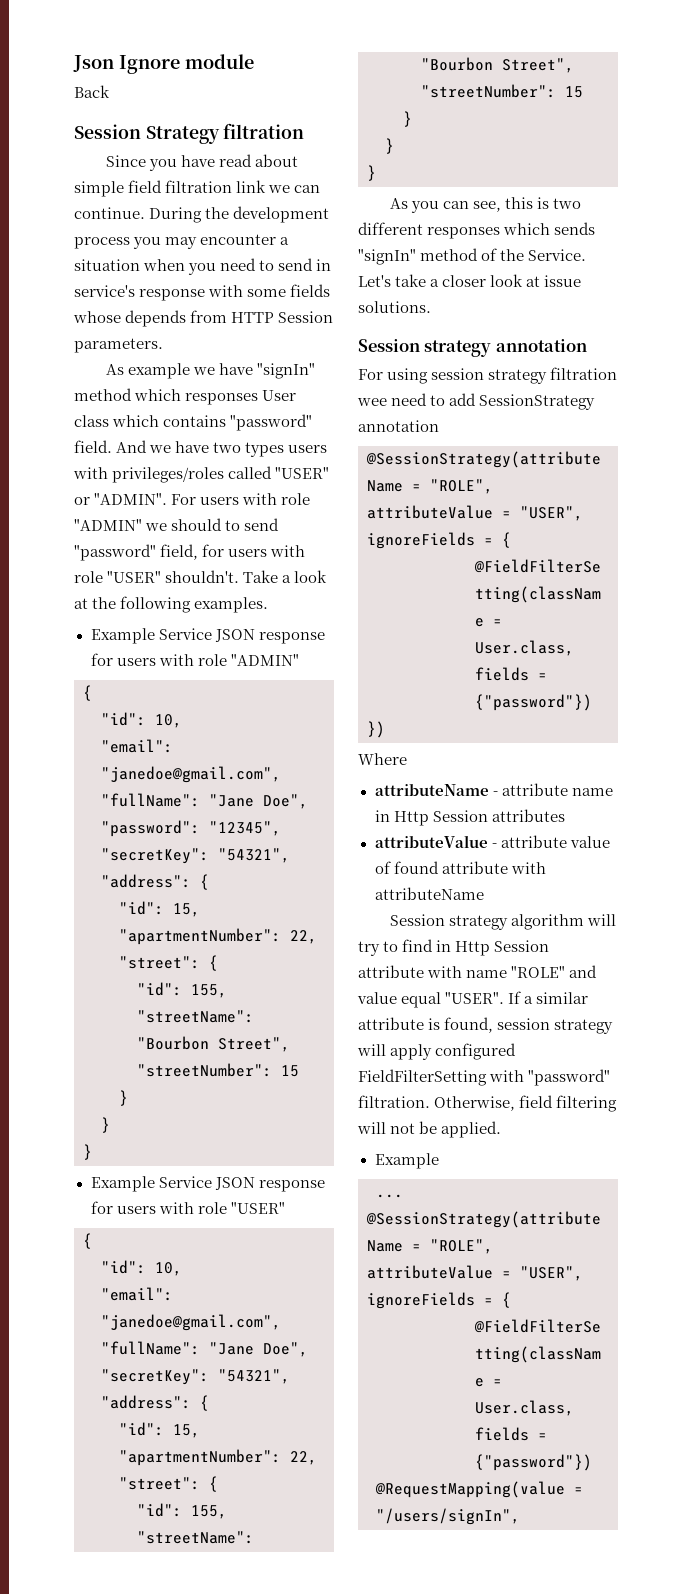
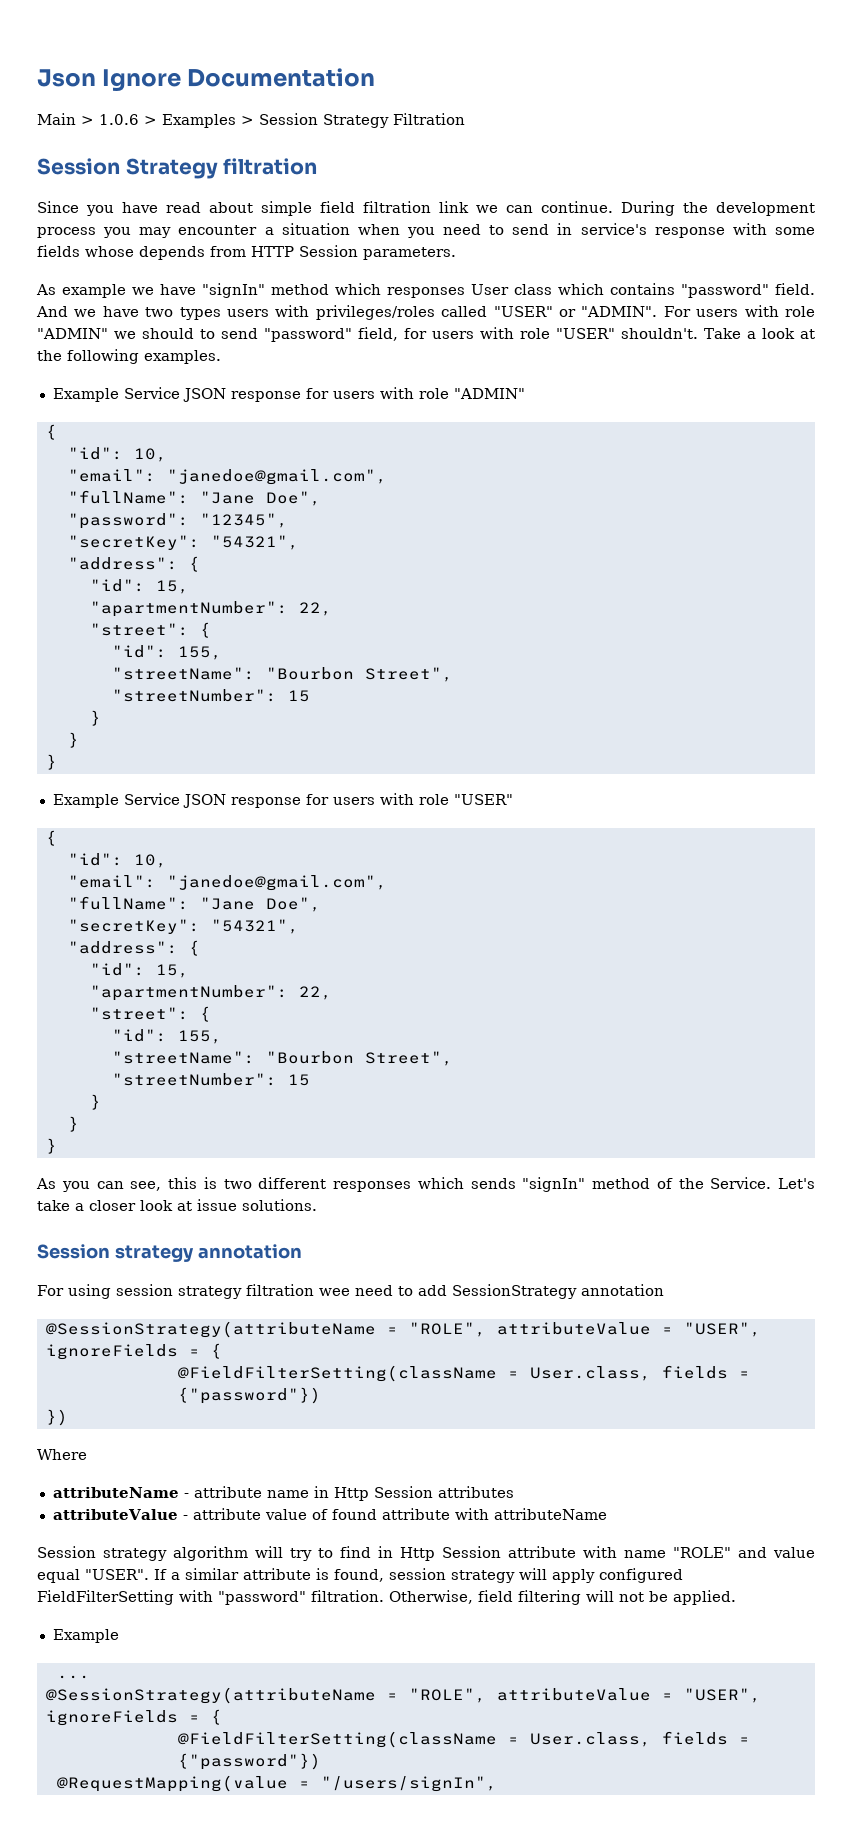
- Json Ignore module
- Back
+ Json Ignore Documentation
+ Main > 1.0.6 > Examples > Session Strategy Filtration

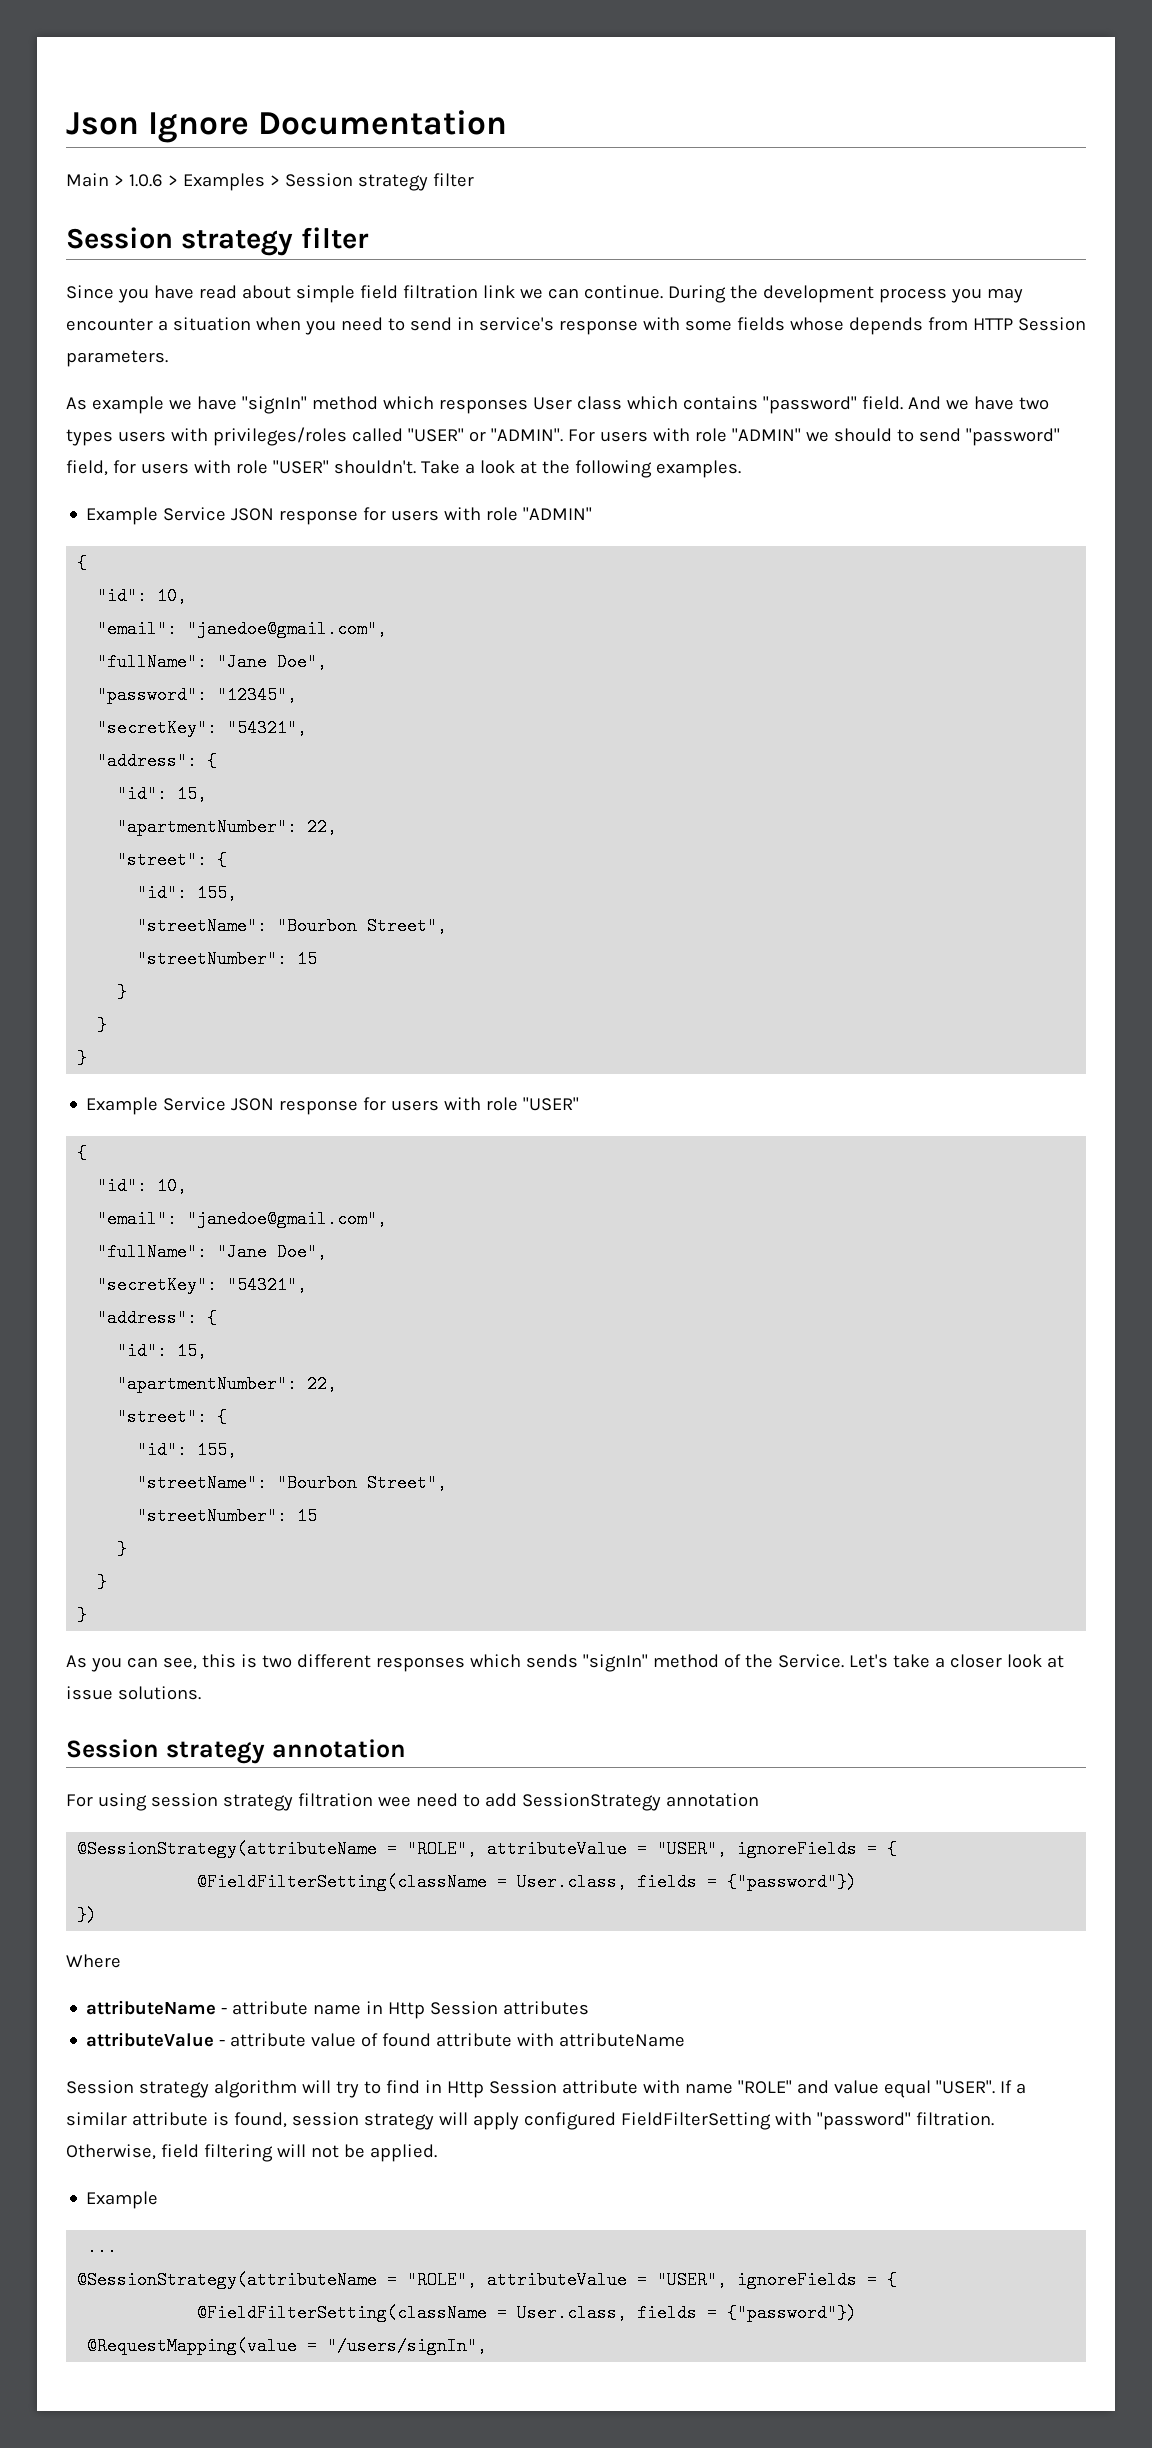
- Main > 1.0.6 > Examples > Session Strategy Filtration
- Session Strategy filtration
+ Main > 1.0.6 > Examples > Session strategy filter
+ Session strategy filter

